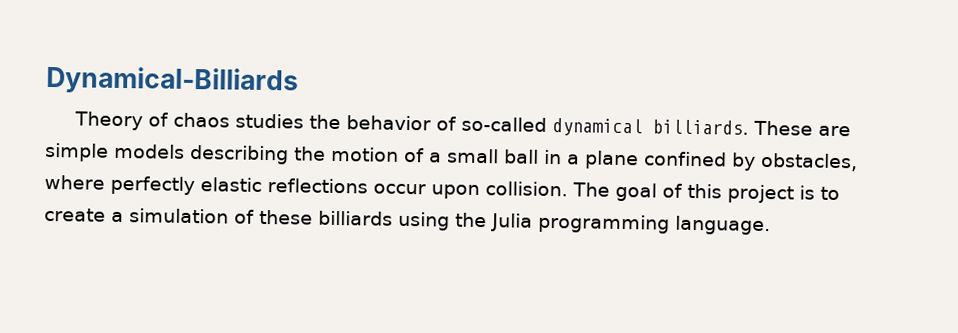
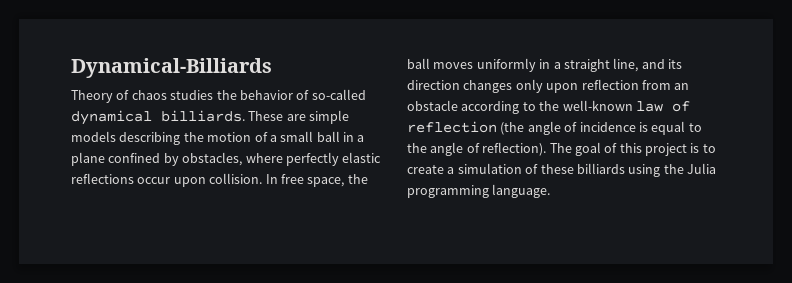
+ In free space, the ball moves uniformly in a straight line, and its direction changes only upon reflection from an obstacle according to the well-known law of reflection (the angle of incidence is equal to the angle of reflection).

